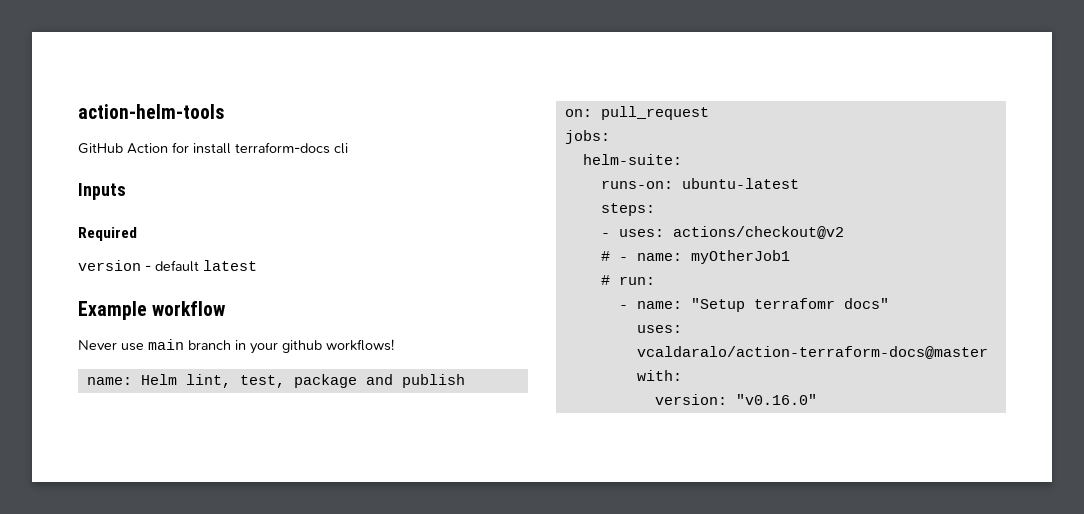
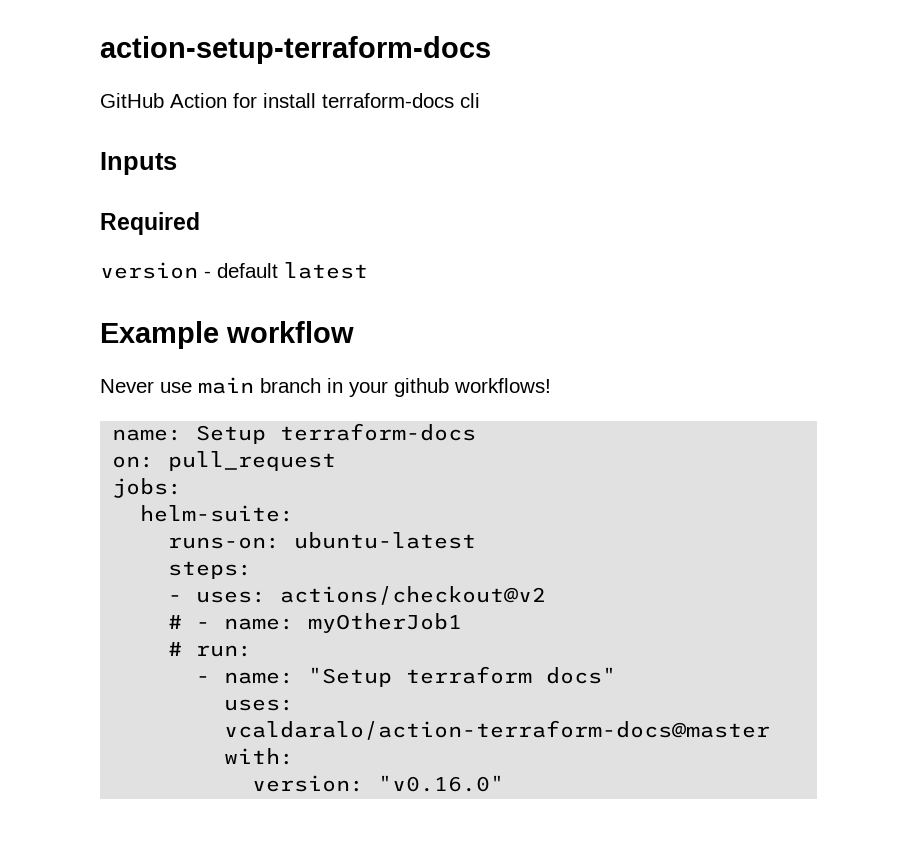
- action-helm-tools
+ action-setup-terraform-docs
- name: Helm lint, test, package and publish
+ name: Setup terraform-docs
- - name: "Setup terrafomr docs"
+ - name: "Setup terraform docs"

